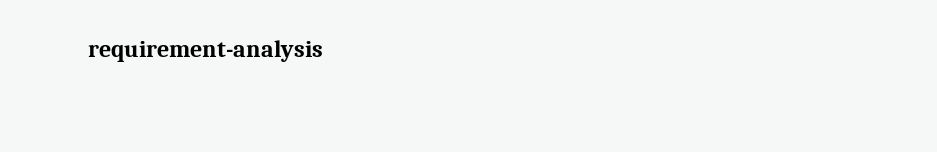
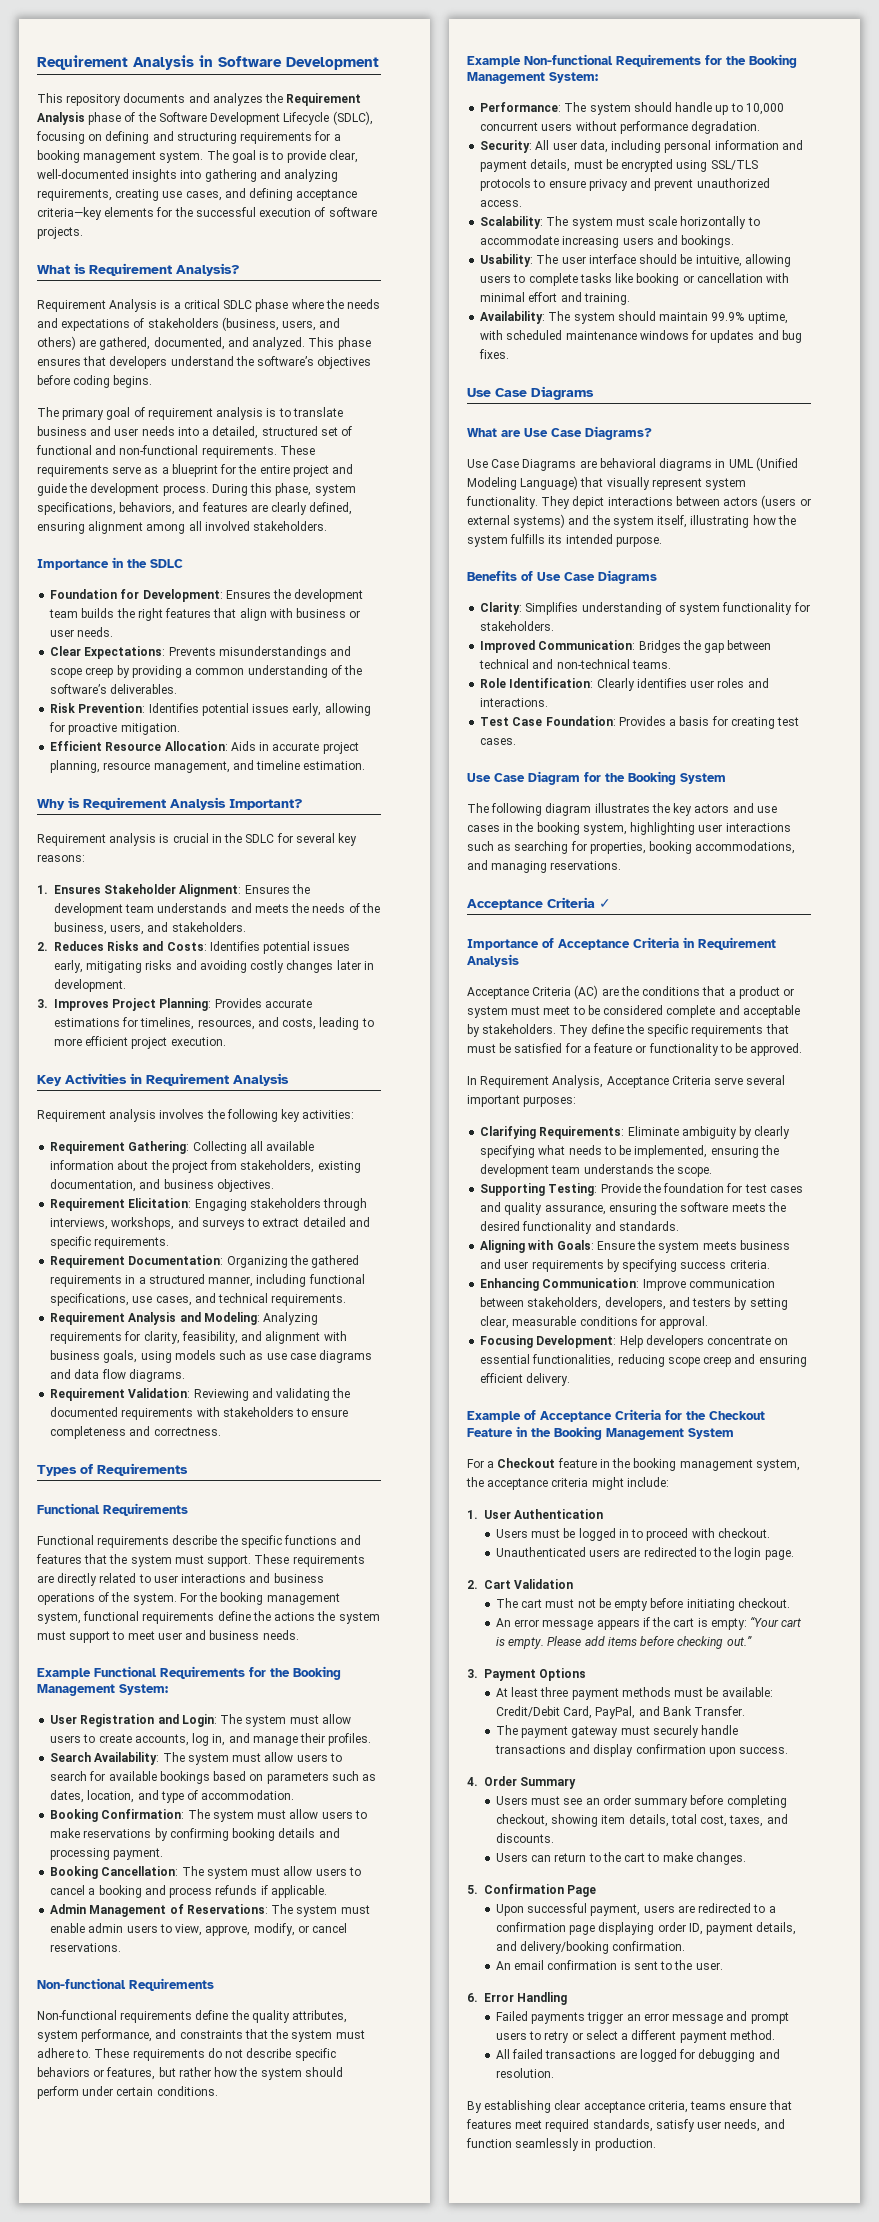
- requirement-analysis
+ Requirement Analysis in Software Development
+ This repository documents and analyzes the Requirement Analysis phase of the Software Development Lifecycle (SDLC), focusing on defining and structuring requirements for a booking management system. The goal is to provide clear, well-documented insights into gathering and analyzing requirements, creating use cases, and defining acceptance criteria—key elements for the successful execution of software projects.
+ What is Requirement Analysis?
+ Requirement Analysis is a critical SDLC phase where the needs and expectations of stakeholders (business, users, and others) are gathered, documented, and analyzed. This phase ensures that developers understand the software’s objectives before coding begins.
+ The primary goal of requirement analysis is to translate business and user needs into a detailed, structured set of functional and non-functional requirements. These requirements serve as a blueprint for the entire project and guide the development process. During this phase, system specifications, behaviors, and features are clearly defined, ensuring alignment among all involved stakeholders.
+ Importance in the SDLC
+ Foundation for Development: Ensures the development team builds the right features that align with business or user needs.
+ Clear Expectations: Prevents misunderstandings and scope creep by providing a common understanding of the software’s deliverables.
+ Risk Prevention: Identifies potential issues early, allowing for proactive mitigation.
+ Efficient Resource Allocation: Aids in accurate project planning, resource management, and timeline estimation.
+ Why is Requirement Analysis Important?
+ Requirement analysis is crucial in the SDLC for several key reasons:
+ 1. Ensures Stakeholder Alignment: Ensures the development team understands and meets the needs of the business, users, and stakeholders.
+ 2. Reduces Risks and Costs: Identifies potential issues early, mitigating risks and avoiding costly changes later in development.
+ 3. Improves Project Planning: Provides accurate estimations for timelines, resources, and costs, leading to more efficient project execution.
+ Key Activities in Requirement Analysis
+ Requirement analysis involves the following key activities:
+ Requirement Gathering: Collecting all available information about the project from stakeholders, existing documentation, and business objectives.
+ Requirement Elicitation: Engaging stakeholders through interviews, workshops, and surveys to extract detailed and specific requirements.
+ Requirement Documentation: Organizing the gathered requirements in a structured manner, including functional specifications, use cases, and technical requirements.
+ Requirement Analysis and Modeling: Analyzing requirements for clarity, feasibility, and alignment with business goals, using models such as use case diagrams and data flow diagrams.
+ Requirement Validation: Reviewing and validating the documented requirements with stakeholders to ensure completeness and correctness.
+ Types of Requirements
+ Functional Requirements
+ Functional requirements describe the specific functions and features that the system must support. These requirements are directly related to user interactions and business operations of the system. For the booking management system, functional requirements define the actions the system must support to meet user and business needs.
+ Example Functional Requirements for the Booking Management System:
+ User Registration and Login: The system must allow users to create accounts, log in, and manage their profiles.
+ Search Availability: The system must allow users to search for available bookings based on parameters such as dates, location, and type of accommodation.
+ Booking Confirmation: The system must allow users to make reservations by confirming booking details and processing payment.
+ Booking Cancellation: The system must allow users to cancel a booking and process refunds if applicable.
+ Admin Management of Reservations: The system must enable admin users to view, approve, modify, or cancel reservations.
+ Non-functional Requirements
+ Non-functional requirements define the quality attributes, system performance, and constraints that the system must adhere to. These requirements do not describe specific behaviors or features, but rather how the system should perform under certain conditions.
+ Example Non-functional Requirements for the Booking Management System:
+ Performance: The system should handle up to 10,000 concurrent users without performance degradation.
+ Security: All user data, including personal information and payment details, must be encrypted using SSL/TLS protocols to ensure privacy and prevent unauthorized access.
+ Scalability: The system must scale horizontally to accommodate increasing users and bookings.
+ Usability: The user interface should be intuitive, allowing users to complete tasks like booking or cancellation with minimal effort and training.
+ Availability: The system should maintain 99.9% uptime, with scheduled maintenance windows for updates and bug fixes.
+ Use Case Diagrams
+ What are Use Case Diagrams?
+ Use Case Diagrams are behavioral diagrams in UML (Unified Modeling Language) that visually represent system functionality. They depict interactions between actors (users or external systems) and the system itself, illustrating how the system fulfills its intended purpose.
+ Benefits of Use Case Diagrams
+ Clarity: Simplifies understanding of system functionality for stakeholders.
+ Improved Communication: Bridges the gap between technical and non-technical teams.
+ Role Identification: Clearly identifies user roles and interactions.
+ Test Case Foundation: Provides a basis for creating test cases.
+ Use Case Diagram for the Booking System
+ The following diagram illustrates the key actors and use cases in the booking system, highlighting user interactions such as searching for properties, booking accommodations, and managing reservations.
+ Acceptance Criteria ✓
+ Importance of Acceptance Criteria in Requirement Analysis
+ Acceptance Criteria (AC) are the conditions that a product or system must meet to be considered complete and acceptable by stakeholders. They define the specific requirements that must be satisfied for a feature or functionality to be approved.
+ In Requirement Analysis, Acceptance Criteria serve several important purposes:
+ Clarifying Requirements: Eliminate ambiguity by clearly specifying what needs to be implemented, ensuring the development team understands the scope.
+ Supporting Testing: Provide the foundation for test cases and quality assurance, ensuring the software meets the desired functionality and standards.
+ Aligning with Goals: Ensure the system meets business and user requirements by specifying success criteria.
+ Enhancing Communication: Improve communication between stakeholders, developers, and testers by setting clear, measurable conditions for approval.
+ Focusing Development: Help developers concentrate on essential functionalities, reducing scope creep and ensuring efficient delivery.
+ Example of Acceptance Criteria for the Checkout Feature in the Booking Management System
+ For a Checkout feature in the booking management system, the acceptance criteria might include:
+ 1. User Authentication
+ Users must be logged in to proceed with checkout.
+ Unauthenticated users are redirected to the login page.
+ 2. Cart Validation
+ The cart must not be empty before initiating checkout.
+ An error message appears if the cart is empty: “Your cart is empty. Please add items before checking out.”
+ 3. Payment Options
+ At least three payment methods must be available: Credit/Debit Card, PayPal, and Bank Transfer.
+ The payment gateway must securely handle transactions and display confirmation upon success.
+ 4. Order Summary
+ Users must see an order summary before completing checkout, showing item details, total cost, taxes, and discounts.
+ Users can return to the cart to make changes.
+ 5. Confirmation Page
+ Upon successful payment, users are redirected to a confirmation page displaying order ID, payment details, and delivery/booking confirmation.
+ An email confirmation is sent to the user.
+ 6. Error Handling
+ Failed payments trigger an error message and prompt users to retry or select a different payment method.
+ All failed transactions are logged for debugging and resolution.
+ By establishing clear acceptance criteria, teams ensure that features meet required standards, satisfy user needs, and function seamlessly in production.

